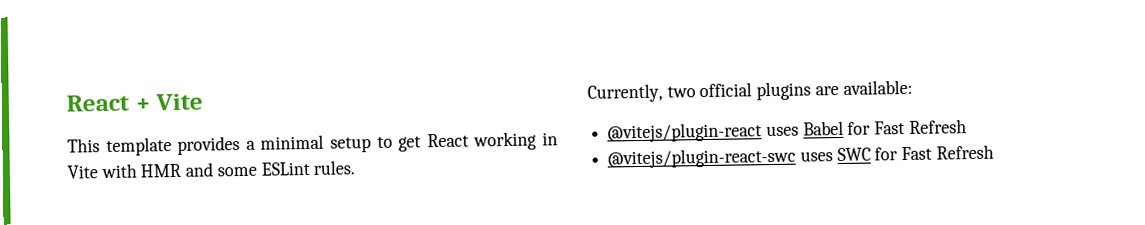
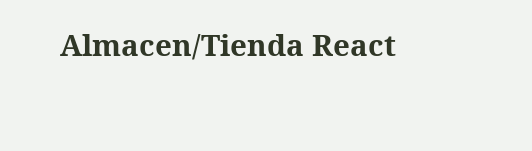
- React + Vite
- This template provides a minimal setup to get React working in Vite with HMR and some ESLint rules.
- Currently, two official plugins are available:
- @vitejs/plugin-react uses Babel for Fast Refresh
- @vitejs/plugin-react-swc uses SWC for Fast Refresh
+ Almacen/Tienda React

